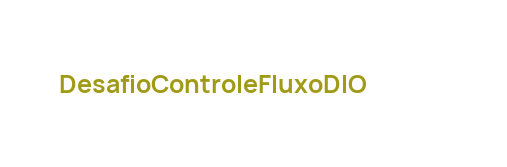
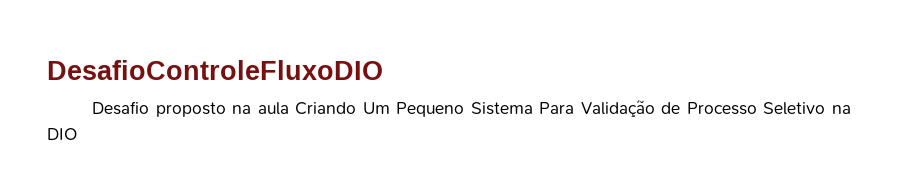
+ Desafio proposto na aula Criando Um Pequeno Sistema Para Validação de Processo Seletivo na DIO

